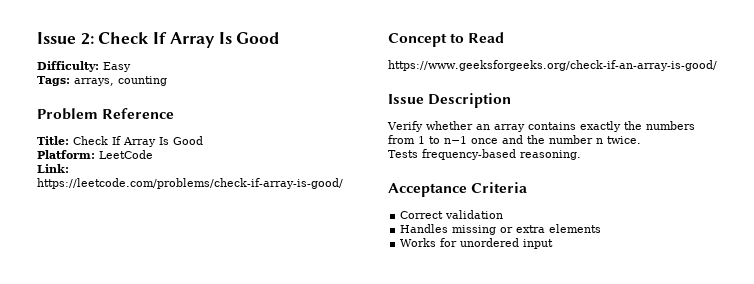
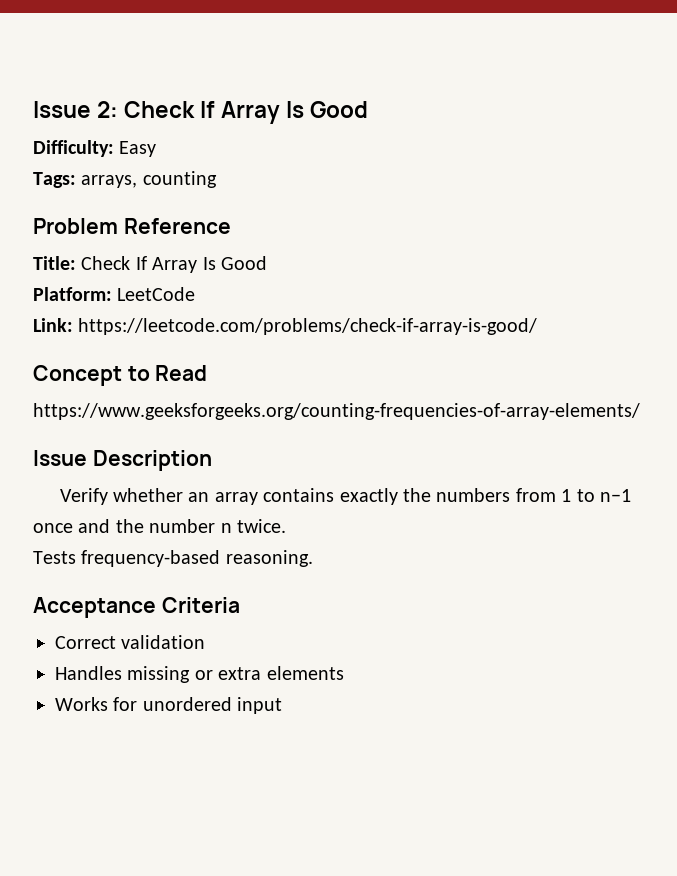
- https://www.geeksforgeeks.org/check-if-an-array-is-good/
+ https://www.geeksforgeeks.org/counting-frequencies-of-array-elements/

